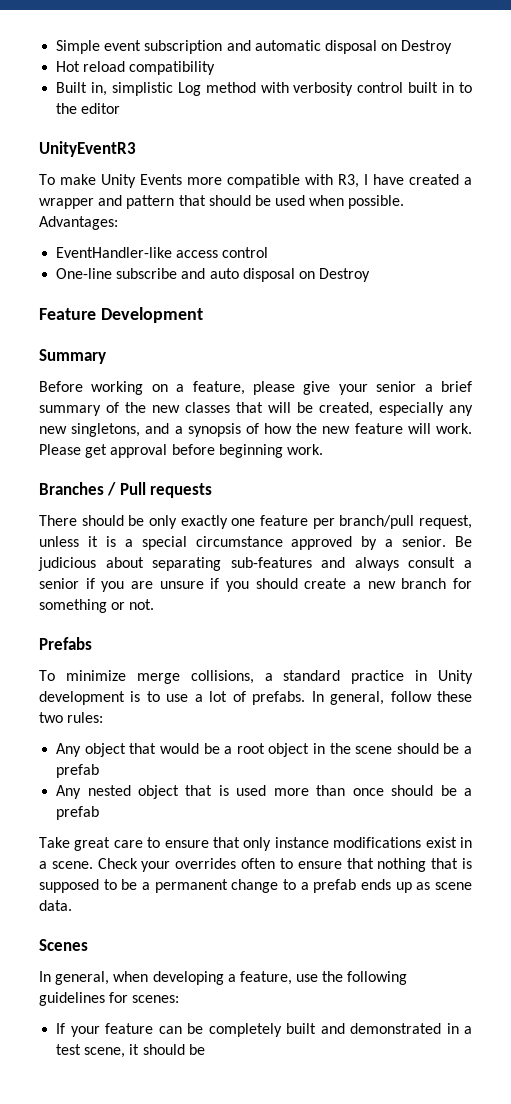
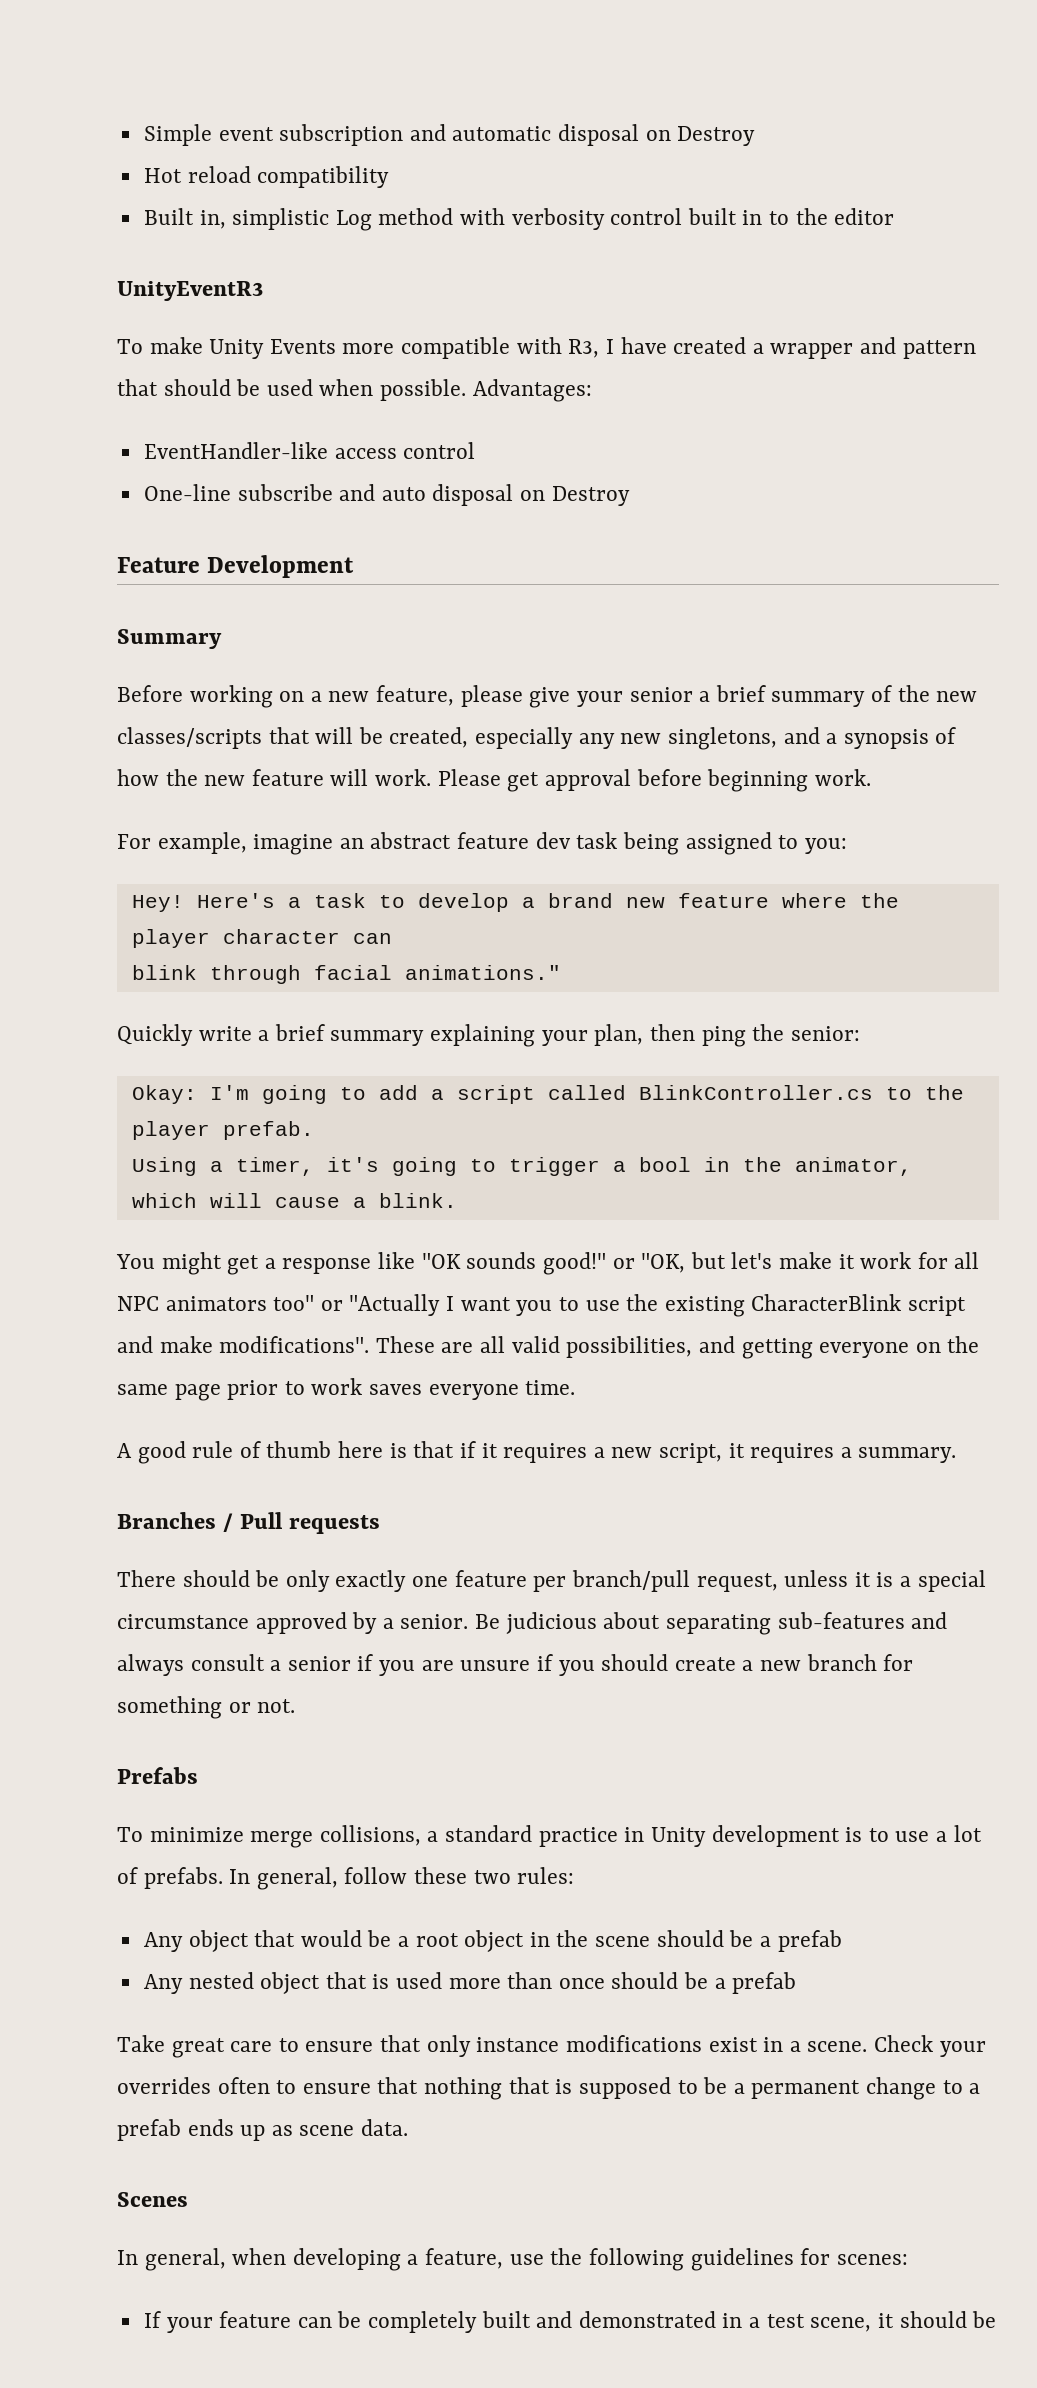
- Before working on a feature, please give your senior a brief summary of the new classes that will be created, especially any new singletons, and a synopsis of how the new feature will work.
+ Before working on a new feature, please give your senior a brief summary of the new classes/scripts that will be created, especially any new singletons, and a synopsis of how the new feature will work.
+ For example, imagine an abstract feature dev task being assigned to you:
+ Hey! Here's a task to develop a brand new feature where the player character can
+ blink through facial animations."
+ Quickly write a brief summary explaining your plan, then ping the senior:
+ Okay: I'm going to add a script called BlinkController.cs to the player prefab.
+ Using a timer, it's going to trigger a bool in the animator, which will cause a blink.
+ You might get a response like "OK sounds good!" or "OK, but let's make it work for all NPC animators too" or "Actually I want you to use the existing CharacterBlink script and make modifications". These are all valid possibilities, and getting everyone on the same page prior to work saves everyone time.
+ A good rule of thumb here is that if it requires a new script, it requires a summary.

